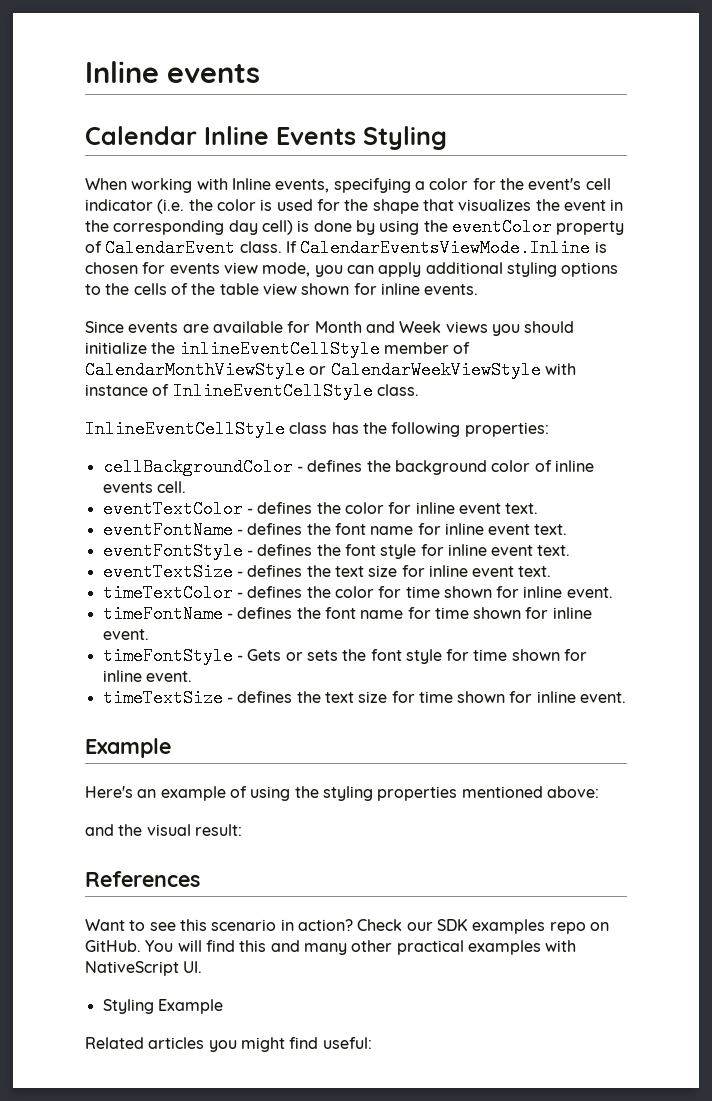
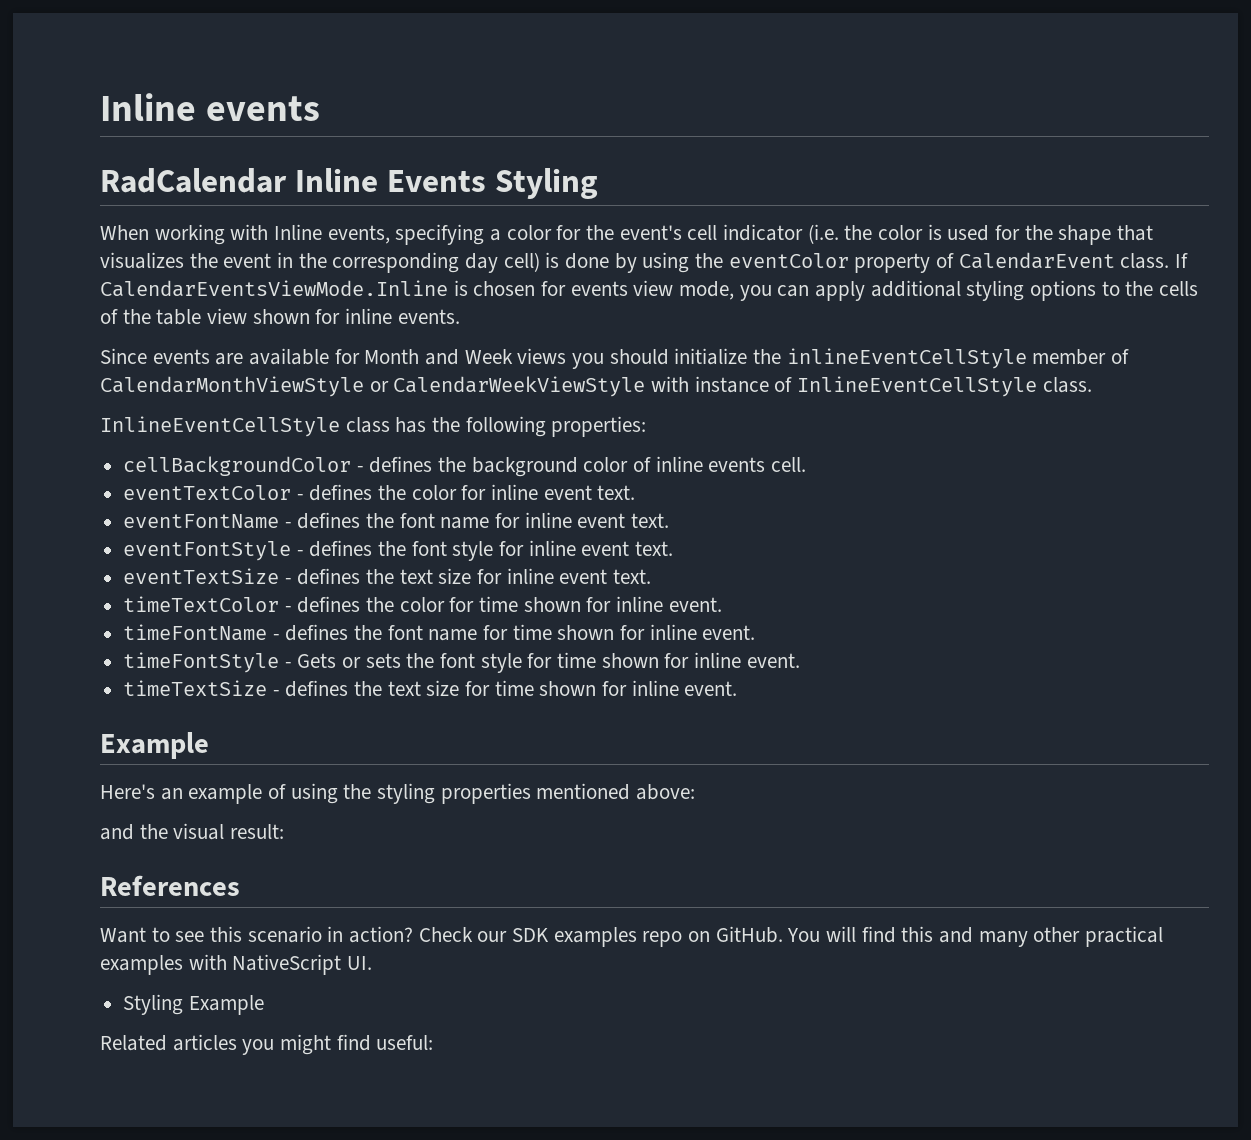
- Calendar Inline Events Styling
+ RadCalendar Inline Events Styling

